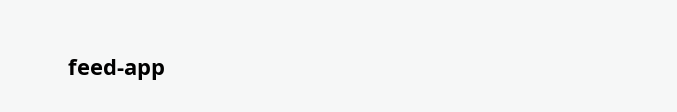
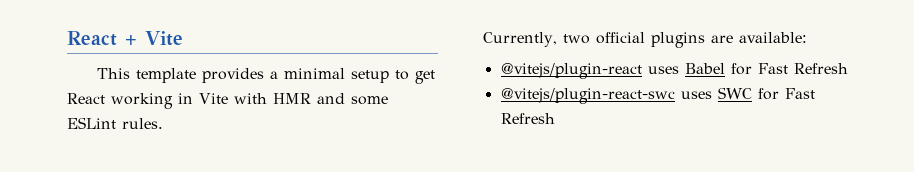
- feed-app
+ React + Vite
+ This template provides a minimal setup to get React working in Vite with HMR and some ESLint rules.
+ Currently, two official plugins are available:
+ @vitejs/plugin-react uses Babel for Fast Refresh
+ @vitejs/plugin-react-swc uses SWC for Fast Refresh

